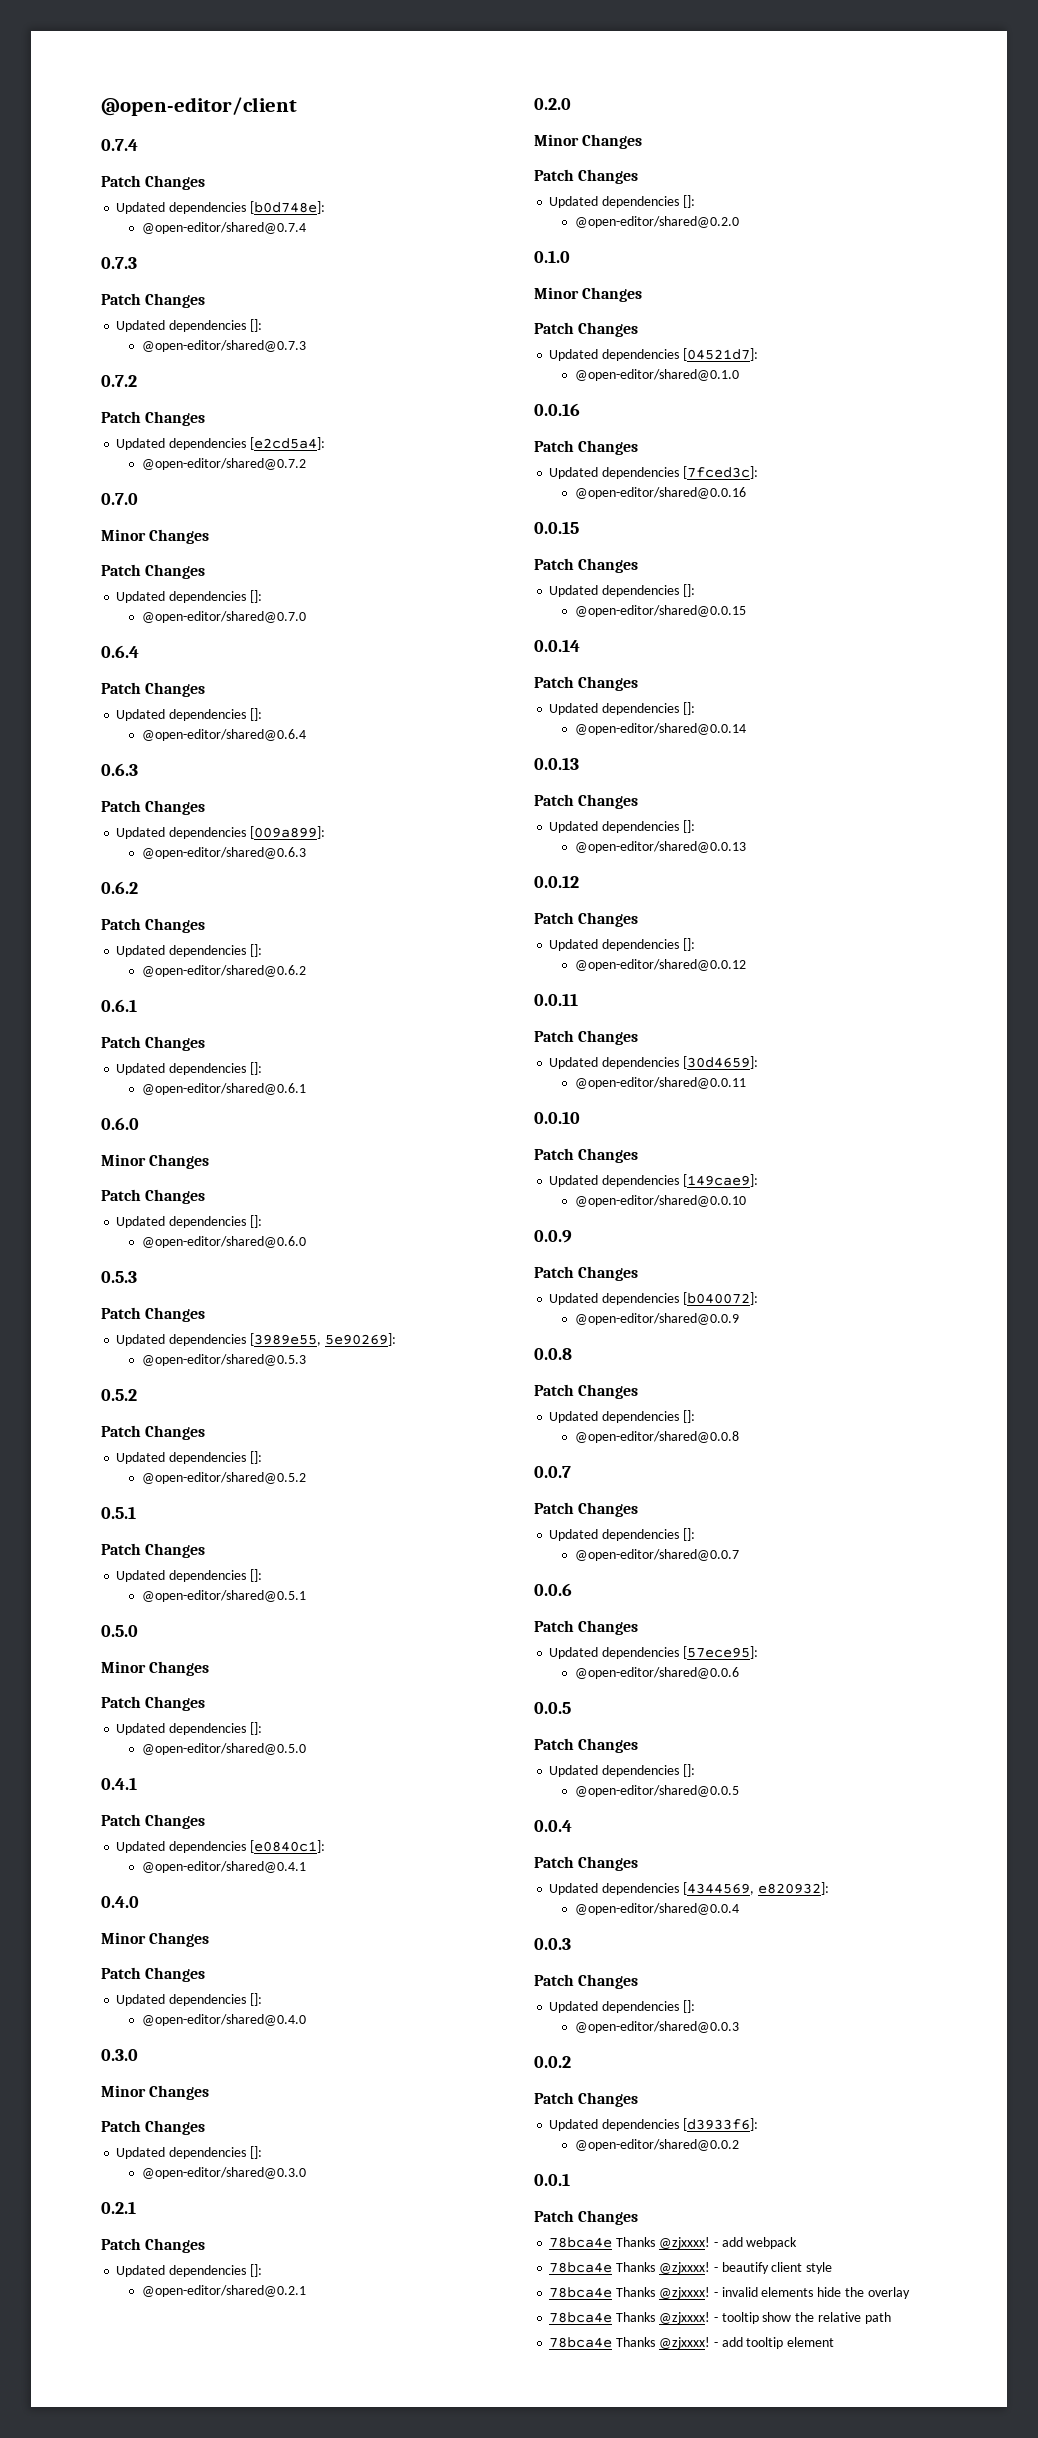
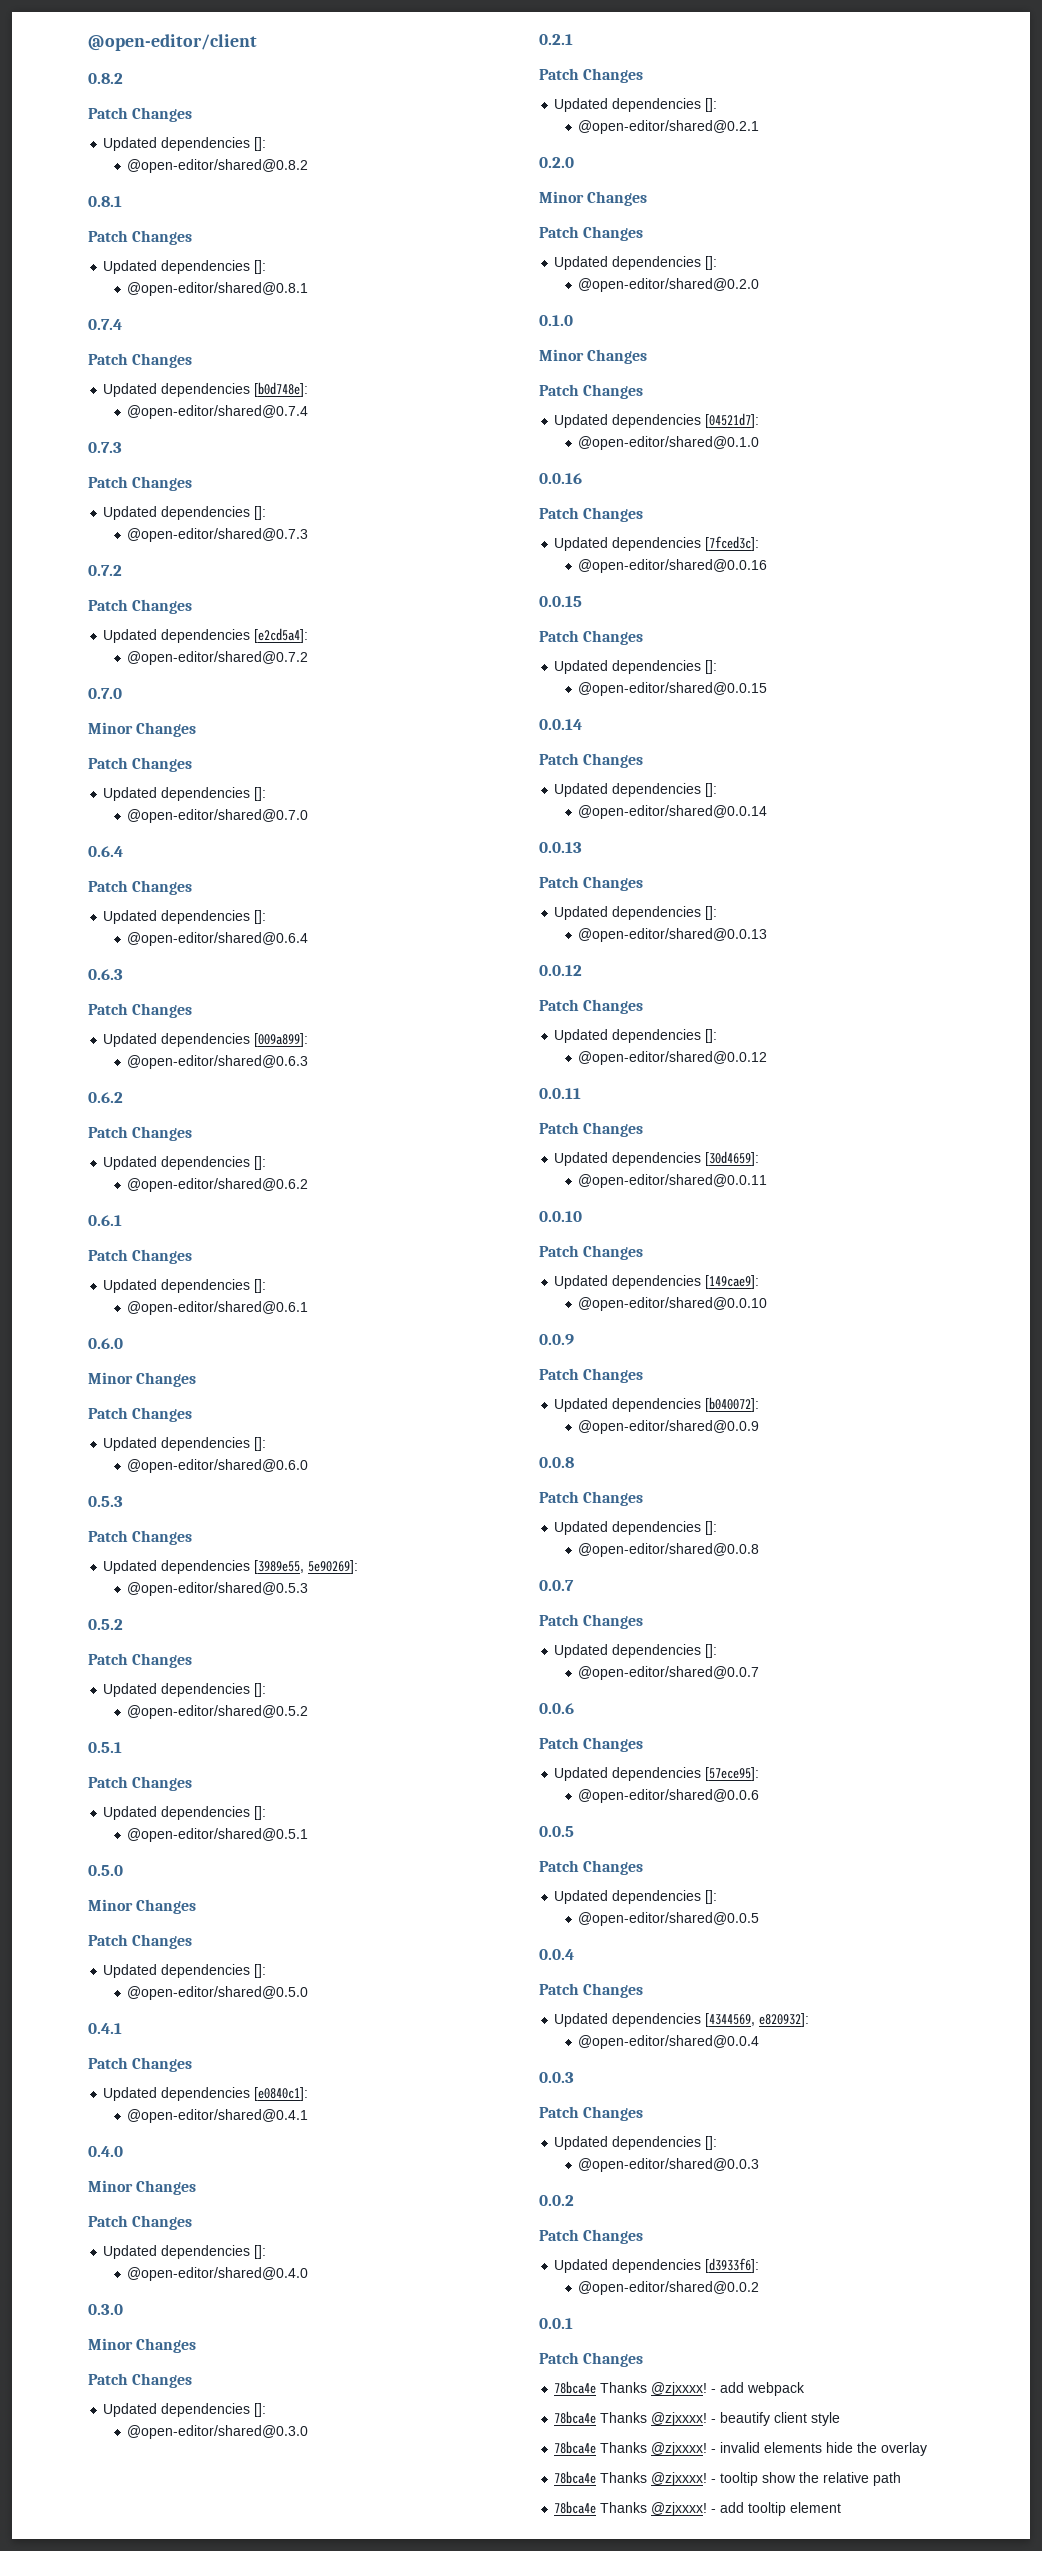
+ 0.8.2
+ Patch Changes
+ Updated dependencies []:
+ @open-editor/shared@0.8.2
+ 0.8.1
+ Patch Changes
+ Updated dependencies []:
+ @open-editor/shared@0.8.1

